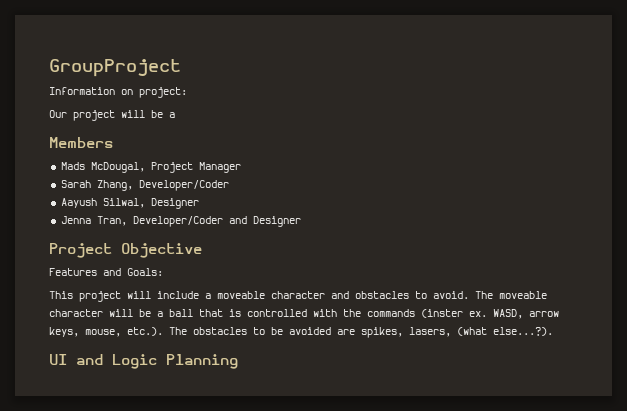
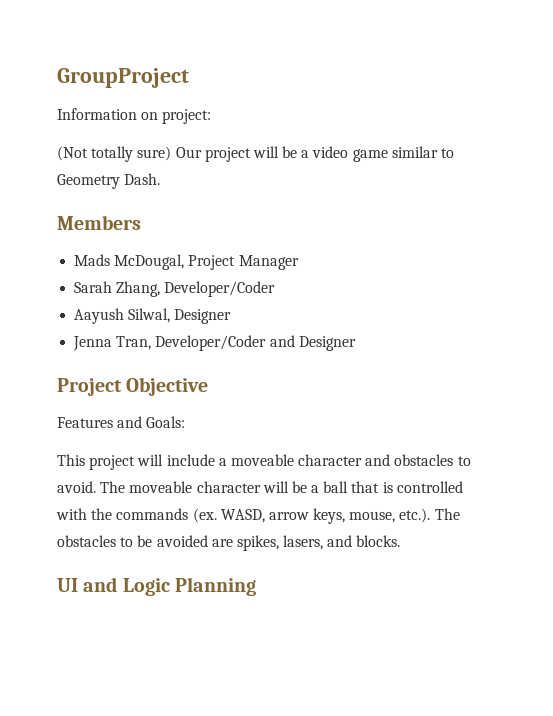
- Our project will be a
+ (Not totally sure) Our project will be a video game similar to Geometry Dash.
- The moveable character will be a ball that is controlled with the commands (inster ex.
+ The moveable character will be a ball that is controlled with the commands (ex.
- WASD, arrow keys, mouse, etc.). The obstacles to be avoided are spikes, lasers, (what else...?).
+ WASD, arrow keys, mouse, etc.). The obstacles to be avoided are spikes, lasers, and blocks.

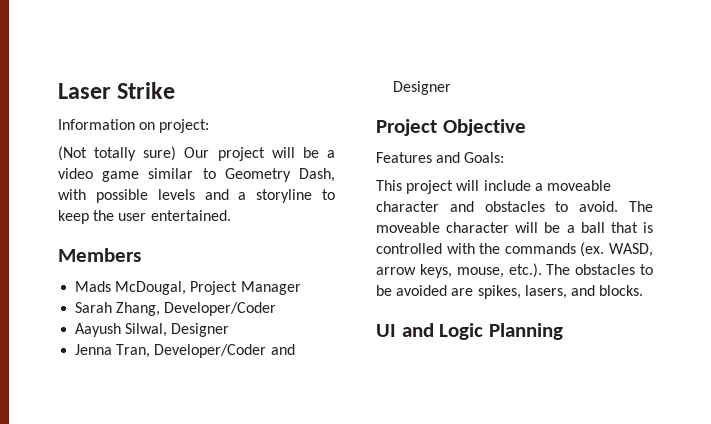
- GroupProject
+ Laser Strike
- (Not totally sure) Our project will be a video game similar to Geometry Dash.
+ (Not totally sure) Our project will be a video game similar to Geometry Dash, with possible levels and a storyline to keep the user entertained.

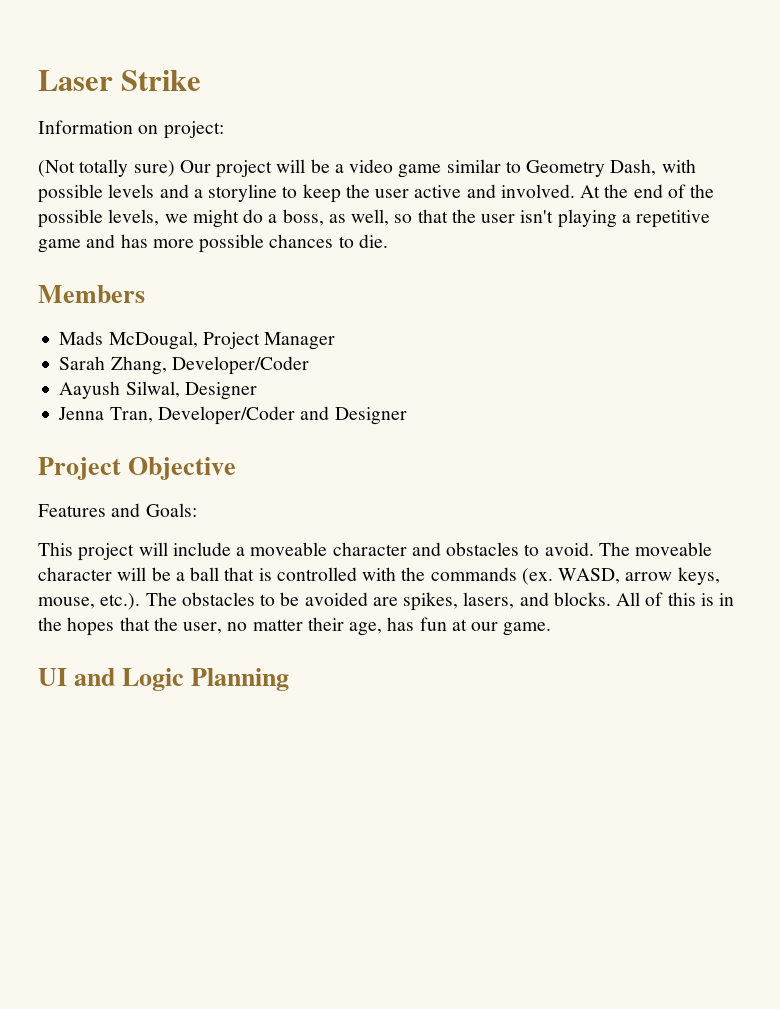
- (Not totally sure) Our project will be a video game similar to Geometry Dash, with possible levels and a storyline to keep the user entertained.
+ (Not totally sure) Our project will be a video game similar to Geometry Dash, with possible levels and a storyline to keep the user active and involved. At the end of the possible levels, we might do a boss, as well, so that the user isn't playing a repetitive game and has more possible chances to die.
+ All of this is in the hopes that the user, no matter their age, has fun at our game.

